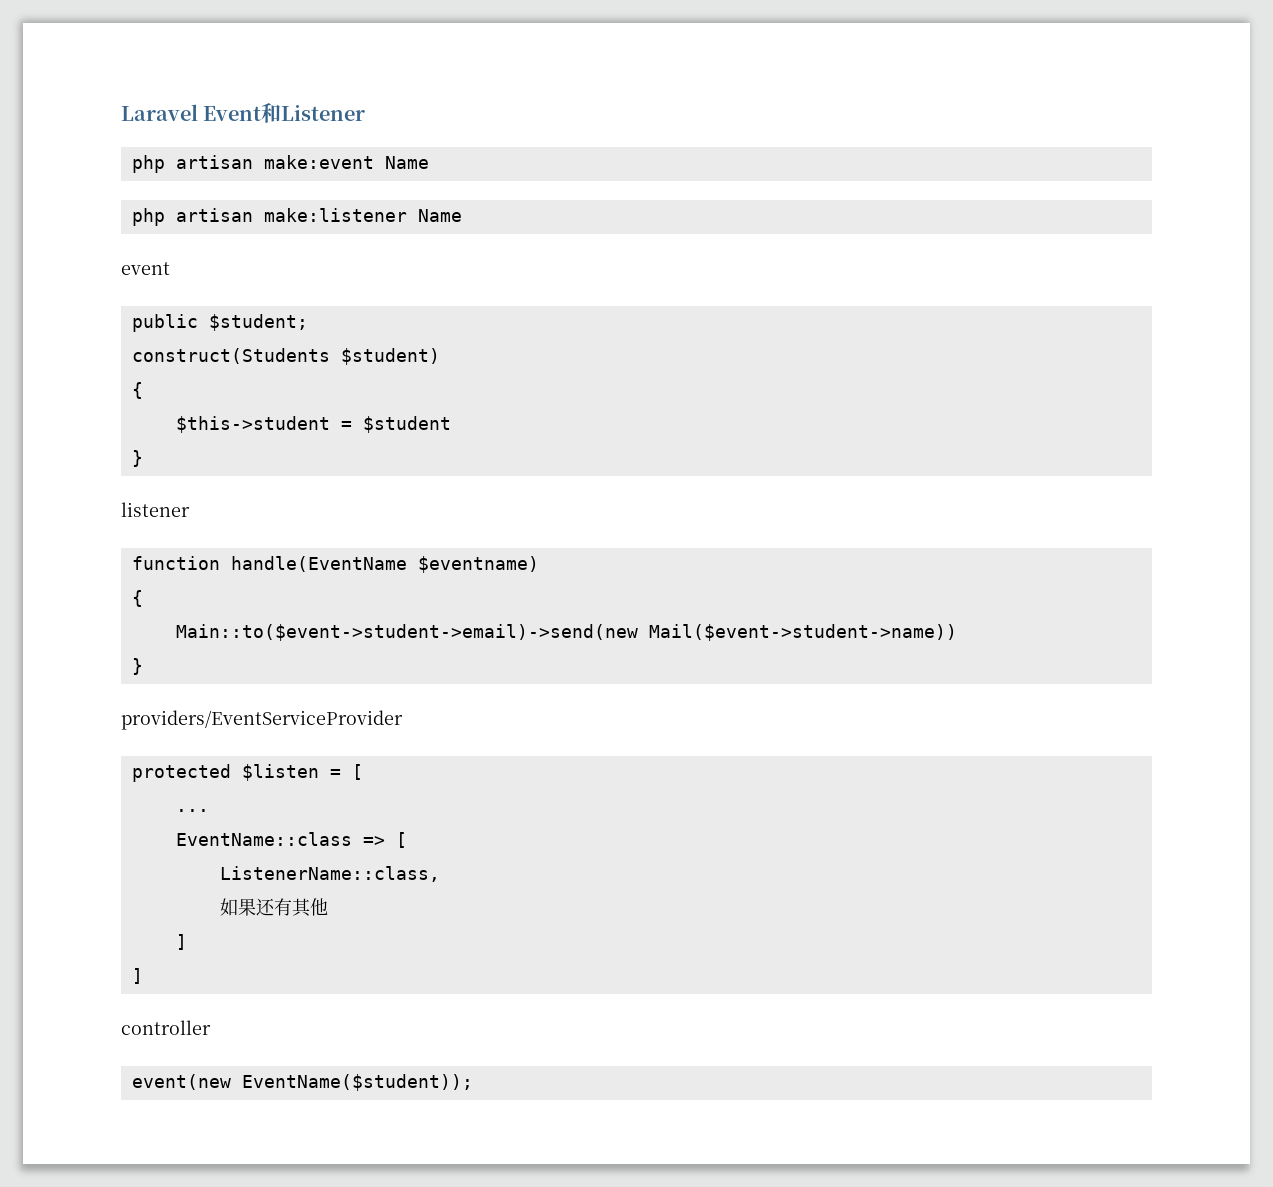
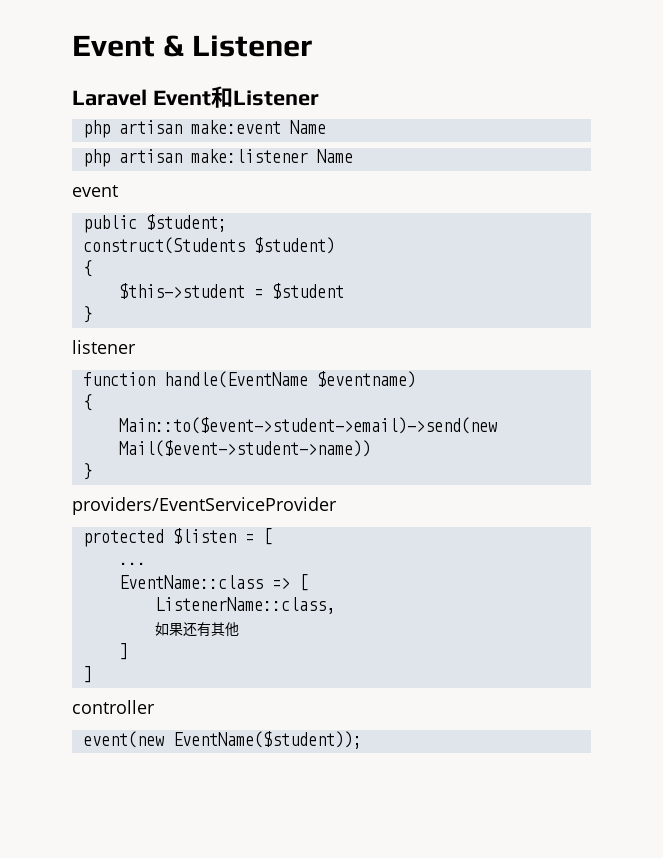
+ Event & Listener

